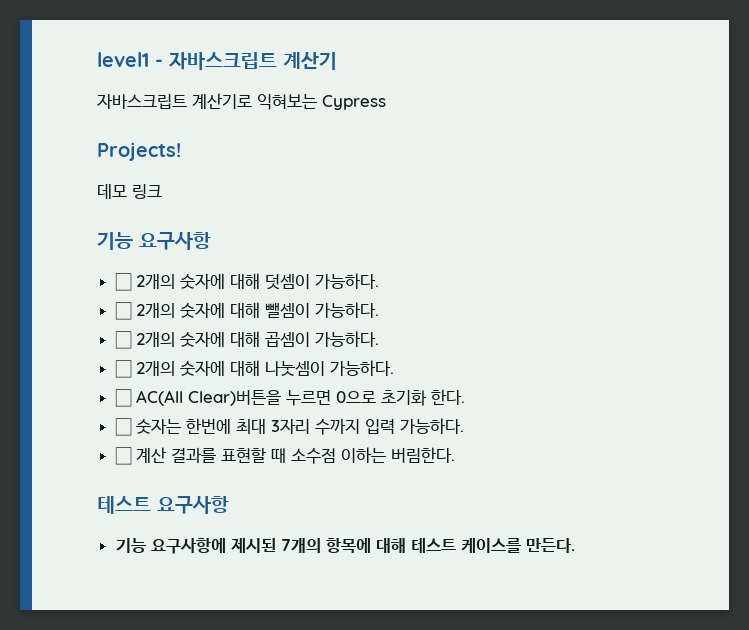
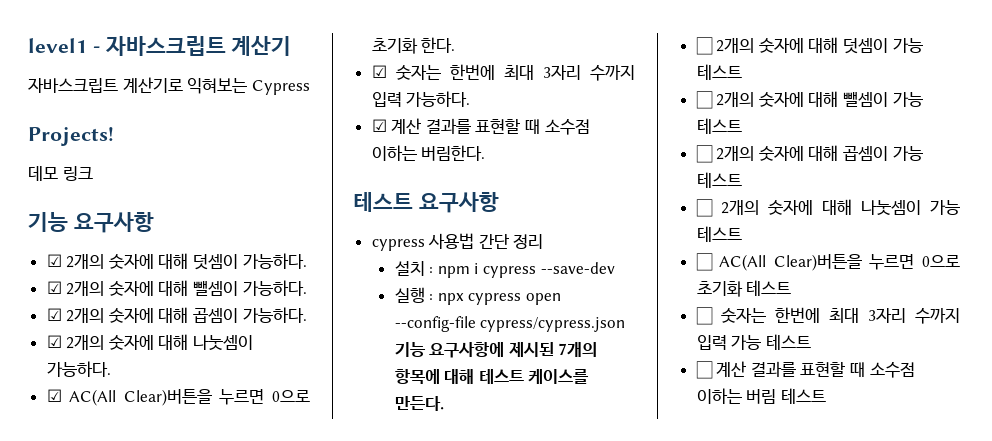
- ☐ 2개의 숫자에 대해 덧셈이 가능하다.
+ ☑ 2개의 숫자에 대해 덧셈이 가능하다.
- ☐ 2개의 숫자에 대해 뺄셈이 가능하다.
+ ☑ 2개의 숫자에 대해 뺄셈이 가능하다.
- ☐ 2개의 숫자에 대해 곱셈이 가능하다.
+ ☑ 2개의 숫자에 대해 곱셈이 가능하다.
- ☐ 2개의 숫자에 대해 나눗셈이 가능하다.
+ ☑ 2개의 숫자에 대해 나눗셈이 가능하다.
- ☐ AC(All Clear)버튼을 누르면 0으로 초기화 한다.
+ ☑ AC(All Clear)버튼을 누르면 0으로 초기화 한다.
- ☐ 숫자는 한번에 최대 3자리 수까지 입력 가능하다.
+ ☑ 숫자는 한번에 최대 3자리 수까지 입력 가능하다.
- ☐ 계산 결과를 표현할 때 소수점 이하는 버림한다.
+ ☑ 계산 결과를 표현할 때 소수점 이하는 버림한다.
- 기능 요구사항에 제시된 7개의 항목에 대해 테스트 케이스를 만든다.
+ cypress 사용법 간단 정리
+ 설치 : npm i cypress --save-dev
+ 실행 : npx cypress open --config-file cypress/cypress.json 기능 요구사항에 제시된 7개의 항목에 대해 테스트 케이스를 만든다.
+ ☐ 2개의 숫자에 대해 덧셈이 가능 테스트
+ ☐ 2개의 숫자에 대해 뺄셈이 가능 테스트
+ ☐ 2개의 숫자에 대해 곱셈이 가능 테스트
+ ☐ 2개의 숫자에 대해 나눗셈이 가능 테스트
+ ☐ AC(All Clear)버튼을 누르면 0으로 초기화 테스트
+ ☐ 숫자는 한번에 최대 3자리 수까지 입력 가능 테스트
+ ☐ 계산 결과를 표현할 때 소수점 이하는 버림 테스트

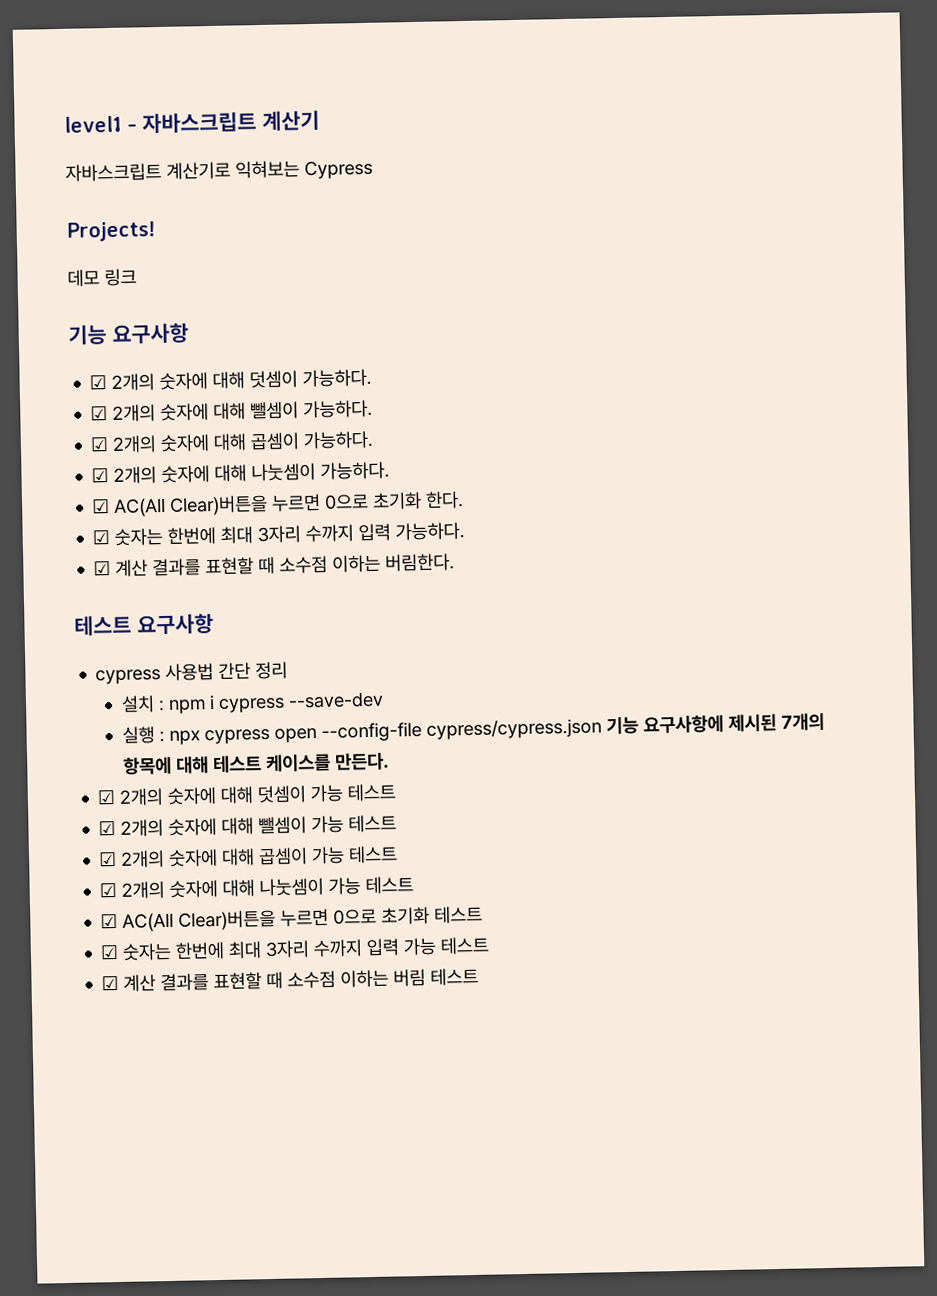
- ☐ 2개의 숫자에 대해 덧셈이 가능 테스트
+ ☑ 2개의 숫자에 대해 덧셈이 가능 테스트
- ☐ 2개의 숫자에 대해 뺄셈이 가능 테스트
+ ☑ 2개의 숫자에 대해 뺄셈이 가능 테스트
- ☐ 2개의 숫자에 대해 곱셈이 가능 테스트
+ ☑ 2개의 숫자에 대해 곱셈이 가능 테스트
- ☐ 2개의 숫자에 대해 나눗셈이 가능 테스트
+ ☑ 2개의 숫자에 대해 나눗셈이 가능 테스트
- ☐ AC(All Clear)버튼을 누르면 0으로 초기화 테스트
+ ☑ AC(All Clear)버튼을 누르면 0으로 초기화 테스트
- ☐ 숫자는 한번에 최대 3자리 수까지 입력 가능 테스트
+ ☑ 숫자는 한번에 최대 3자리 수까지 입력 가능 테스트
- ☐ 계산 결과를 표현할 때 소수점 이하는 버림 테스트
+ ☑ 계산 결과를 표현할 때 소수점 이하는 버림 테스트

